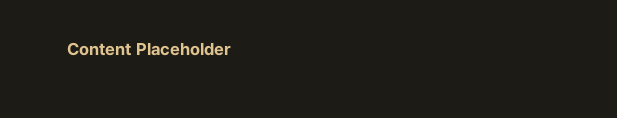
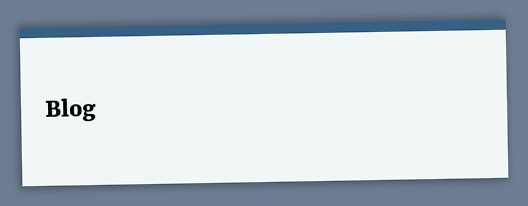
- Content Placeholder
+ Blog

